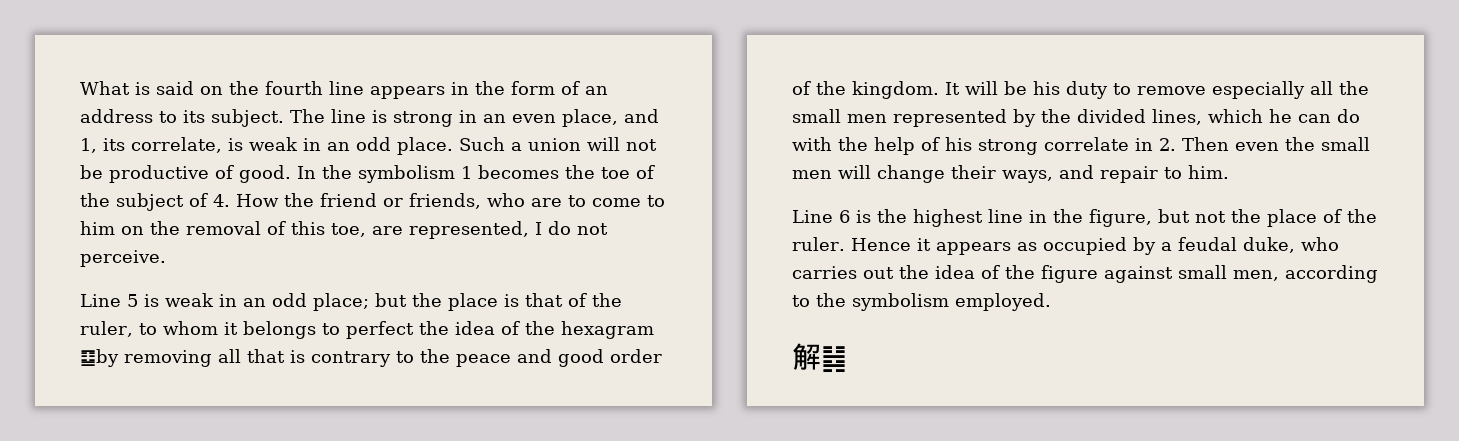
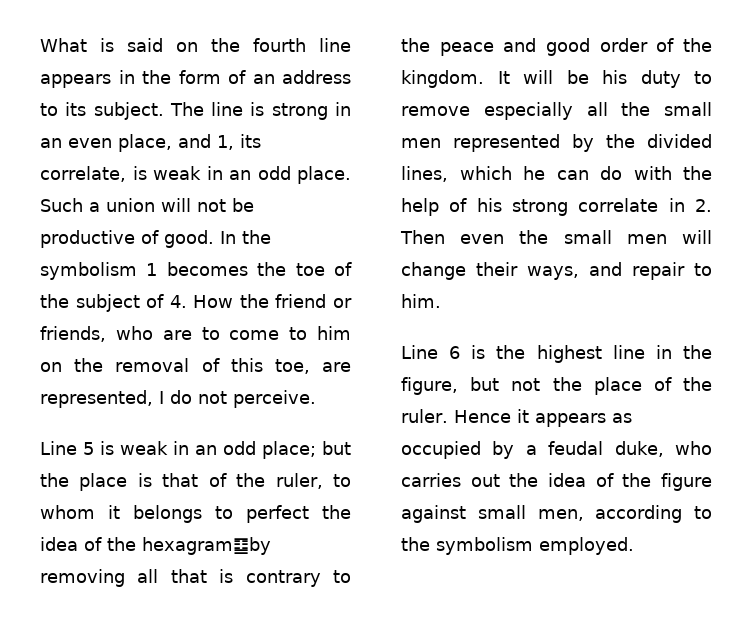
- 解䷧

